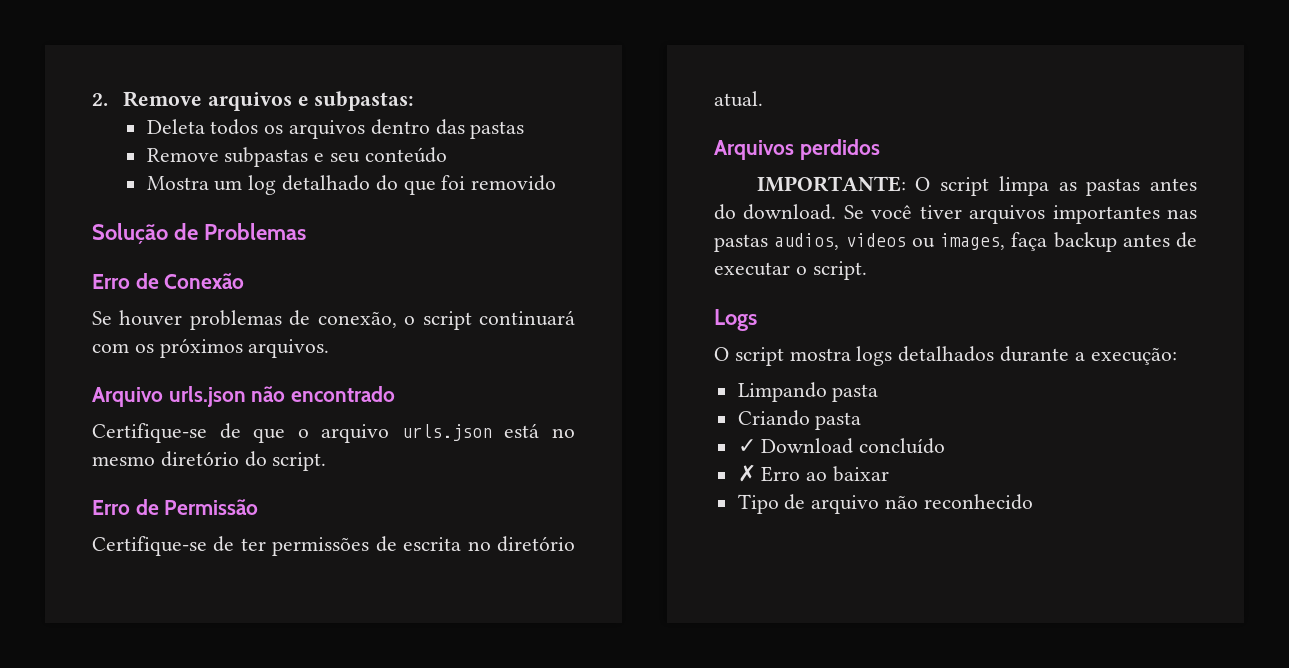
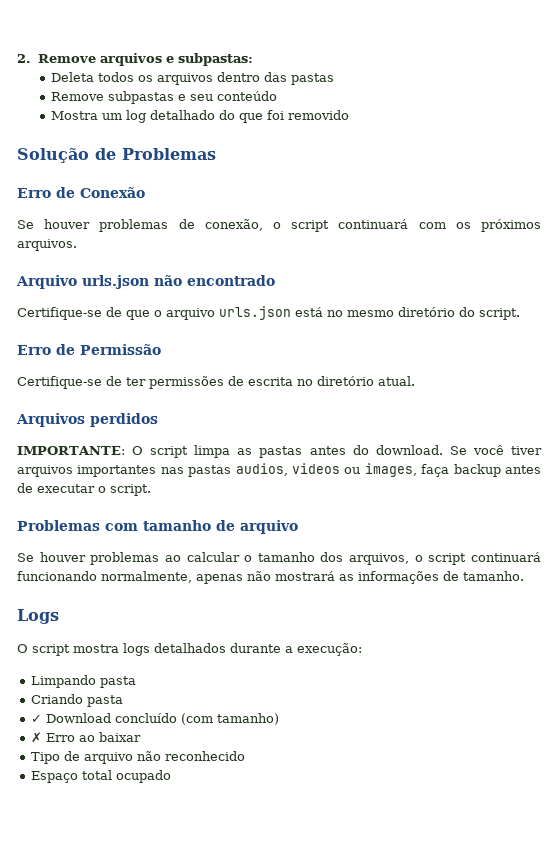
+ Problemas com tamanho de arquivo
+ Se houver problemas ao calcular o tamanho dos arquivos, o script continuará funcionando normalmente, apenas não mostrará as informações de tamanho.
- ✓ Download concluído
+ ✓ Download concluído (com tamanho)
+ Espaço total ocupado

